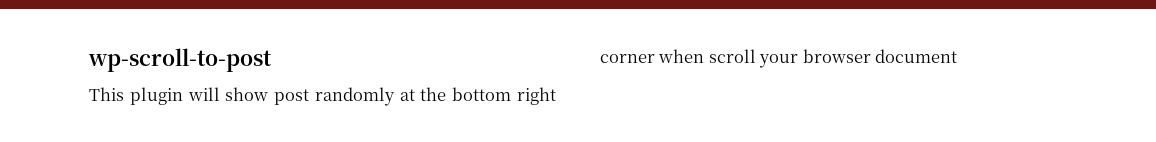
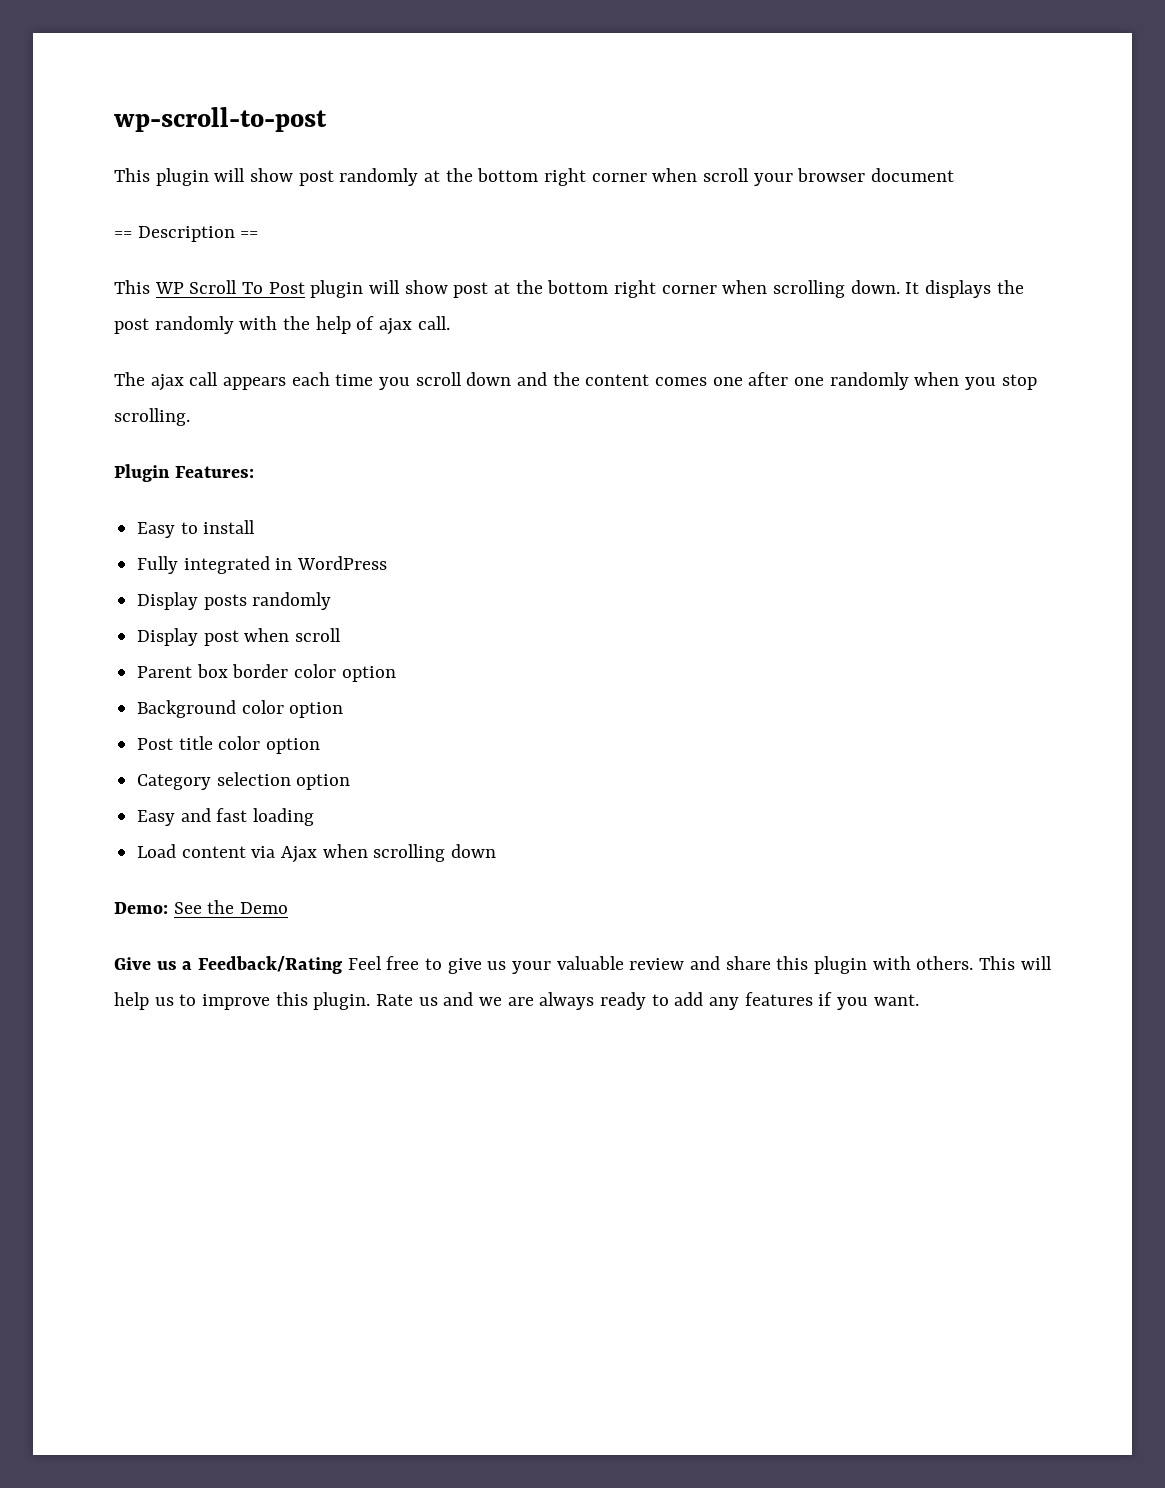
+ == Description ==
+ This WP Scroll To Post plugin will show post at the bottom right corner when scrolling down. It displays the post randomly with the help of ajax call.
+ The ajax call appears each time you scroll down and the content comes one after one randomly when you stop scrolling.
+ Plugin Features:
+ Easy to install
+ Fully integrated in WordPress
+ Display posts randomly
+ Display post when scroll
+ Parent box border color option
+ Background color option
+ Post title color option
+ Category selection option
+ Easy and fast loading
+ Load content via Ajax when scrolling down
+ Demo: See the Demo
+ Give us a Feedback/Rating Feel free to give us your valuable review and share this plugin with others. This will help us to improve this plugin. Rate us and we are always ready to add any features if you want.

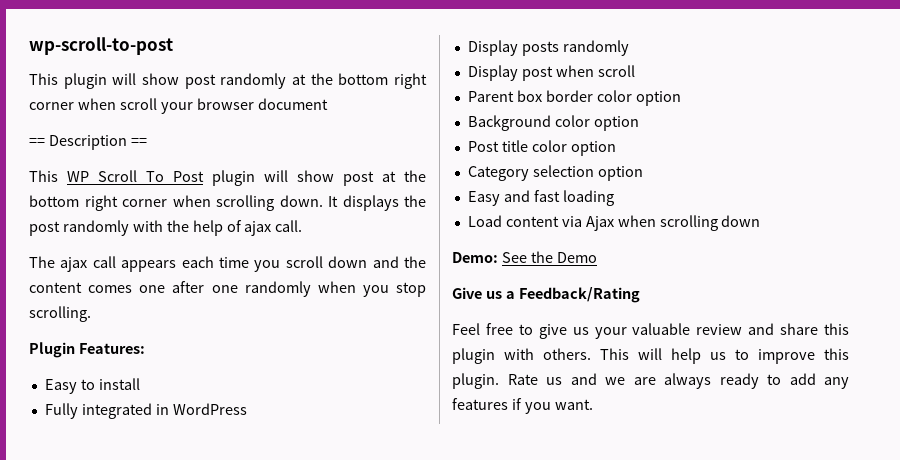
- Give us a Feedback/Rating Feel free to give us your valuable review and share this plugin with others.
+ Give us a Feedback/Rating
+ Feel free to give us your valuable review and share this plugin with others.

